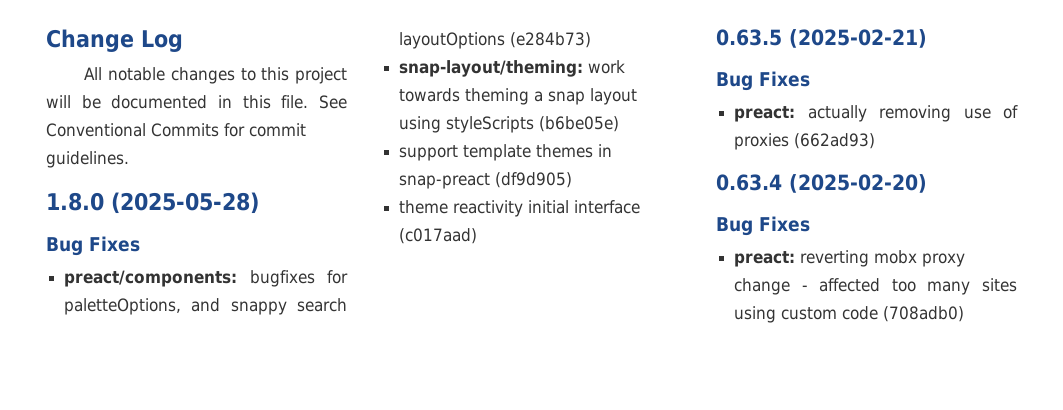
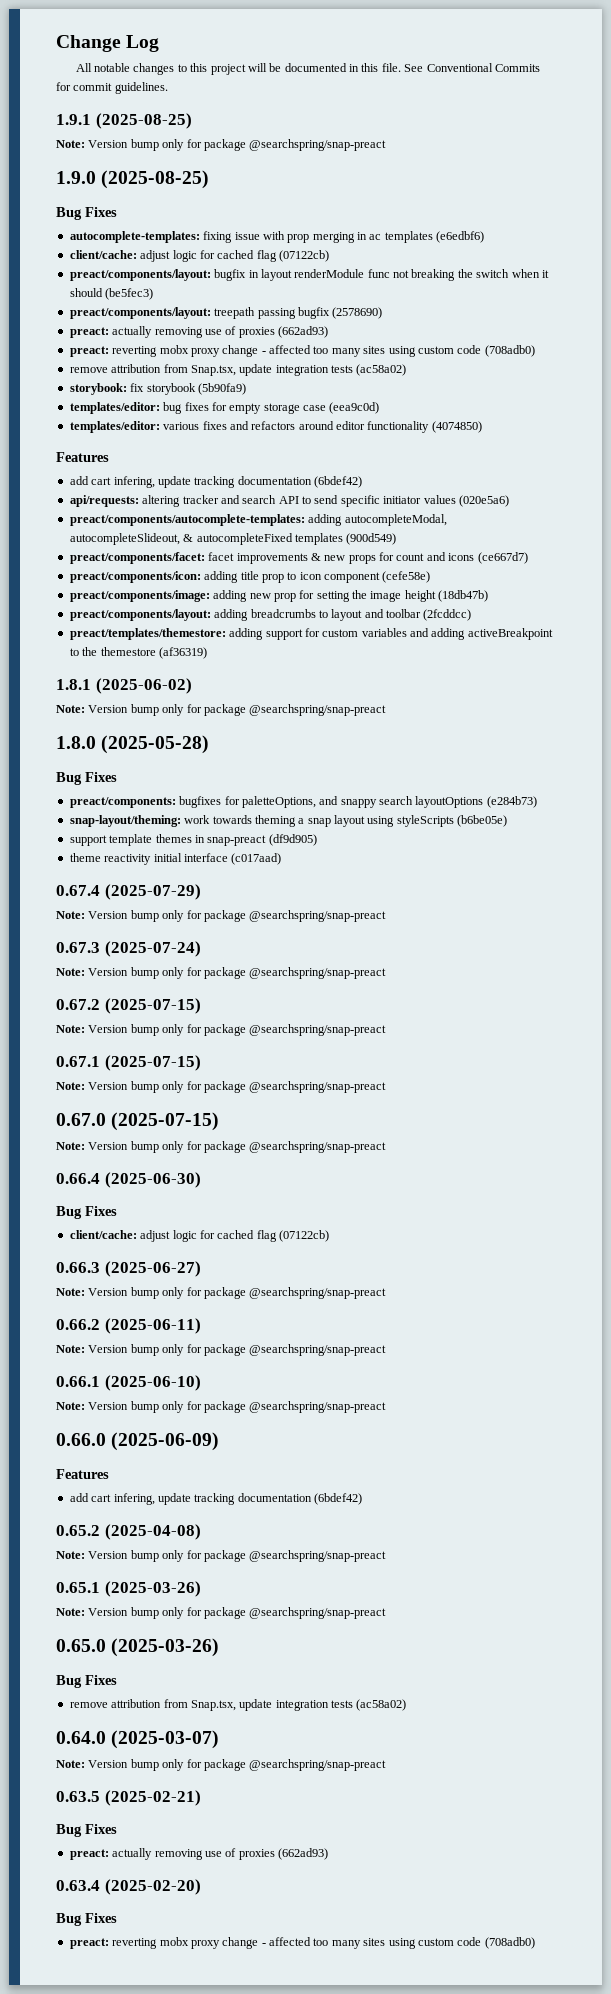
+ 1.9.1 (2025-08-25)
+ Note: Version bump only for package @searchspring/snap-preact
+ 1.9.0 (2025-08-25)
+ Bug Fixes
+ autocomplete-templates: fixing issue with prop merging in ac templates (e6edbf6)
+ client/cache: adjust logic for cached flag (07122cb)
+ preact/components/layout: bugfix in layout renderModule func not breaking the switch when it should (be5fec3)
+ preact/components/layout: treepath passing bugfix (2578690)
+ preact: actually removing use of proxies (662ad93)
+ preact: reverting mobx proxy change - affected too many sites using custom code (708adb0)
+ remove attribution from Snap.tsx, update integration tests (ac58a02)
+ storybook: fix storybook (5b90fa9)
+ templates/editor: bug fixes for empty storage case (eea9c0d)
+ templates/editor: various fixes and refactors around editor functionality (4074850)
+ Features
+ add cart infering, update tracking documentation (6bdef42)
+ api/requests: altering tracker and search API to send specific initiator values (020e5a6)
+ preact/components/autocomplete-templates: adding autocompleteModal, autocompleteSlideout, & autocompleteFixed templates (900d549)
+ preact/components/facet: facet improvements & new props for count and icons (ce667d7)
+ preact/components/icon: adding title prop to icon component (cefe58e)
+ preact/components/image: adding new prop for setting the image height (18db47b)
+ preact/components/layout: adding breadcrumbs to layout and toolbar (2fcddcc)
+ preact/templates/themestore: adding support for custom variables and adding activeBreakpoint to the themestore (af36319)
+ 1.8.1 (2025-06-02)
+ Note: Version bump only for package @searchspring/snap-preact
+ 0.67.4 (2025-07-29)
+ Note: Version bump only for package @searchspring/snap-preact
+ 0.67.3 (2025-07-24)
+ Note: Version bump only for package @searchspring/snap-preact
+ 0.67.2 (2025-07-15)
+ Note: Version bump only for package @searchspring/snap-preact
+ 0.67.1 (2025-07-15)
+ Note: Version bump only for package @searchspring/snap-preact
+ 0.67.0 (2025-07-15)
+ Note: Version bump only for package @searchspring/snap-preact
+ 0.66.4 (2025-06-30)
+ Bug Fixes
+ client/cache: adjust logic for cached flag (07122cb)
+ 0.66.3 (2025-06-27)
+ Note: Version bump only for package @searchspring/snap-preact
+ 0.66.2 (2025-06-11)
+ Note: Version bump only for package @searchspring/snap-preact
+ 0.66.1 (2025-06-10)
+ Note: Version bump only for package @searchspring/snap-preact
+ 0.66.0 (2025-06-09)
+ Features
+ add cart infering, update tracking documentation (6bdef42)
+ 0.65.2 (2025-04-08)
+ Note: Version bump only for package @searchspring/snap-preact
+ 0.65.1 (2025-03-26)
+ Note: Version bump only for package @searchspring/snap-preact
+ 0.65.0 (2025-03-26)
+ Bug Fixes
+ remove attribution from Snap.tsx, update integration tests (ac58a02)
+ 0.64.0 (2025-03-07)
+ Note: Version bump only for package @searchspring/snap-preact

